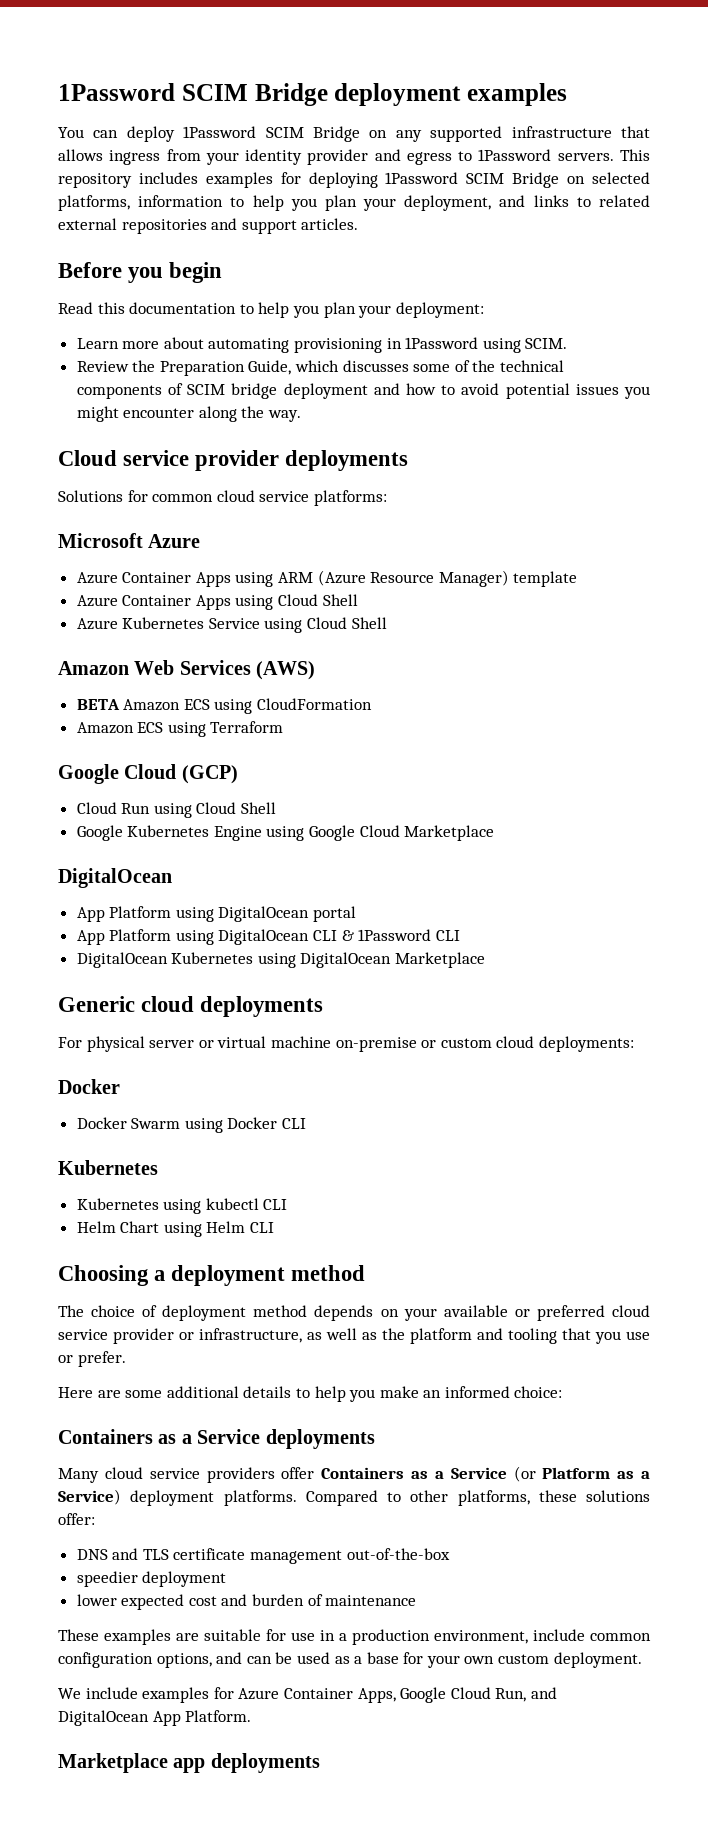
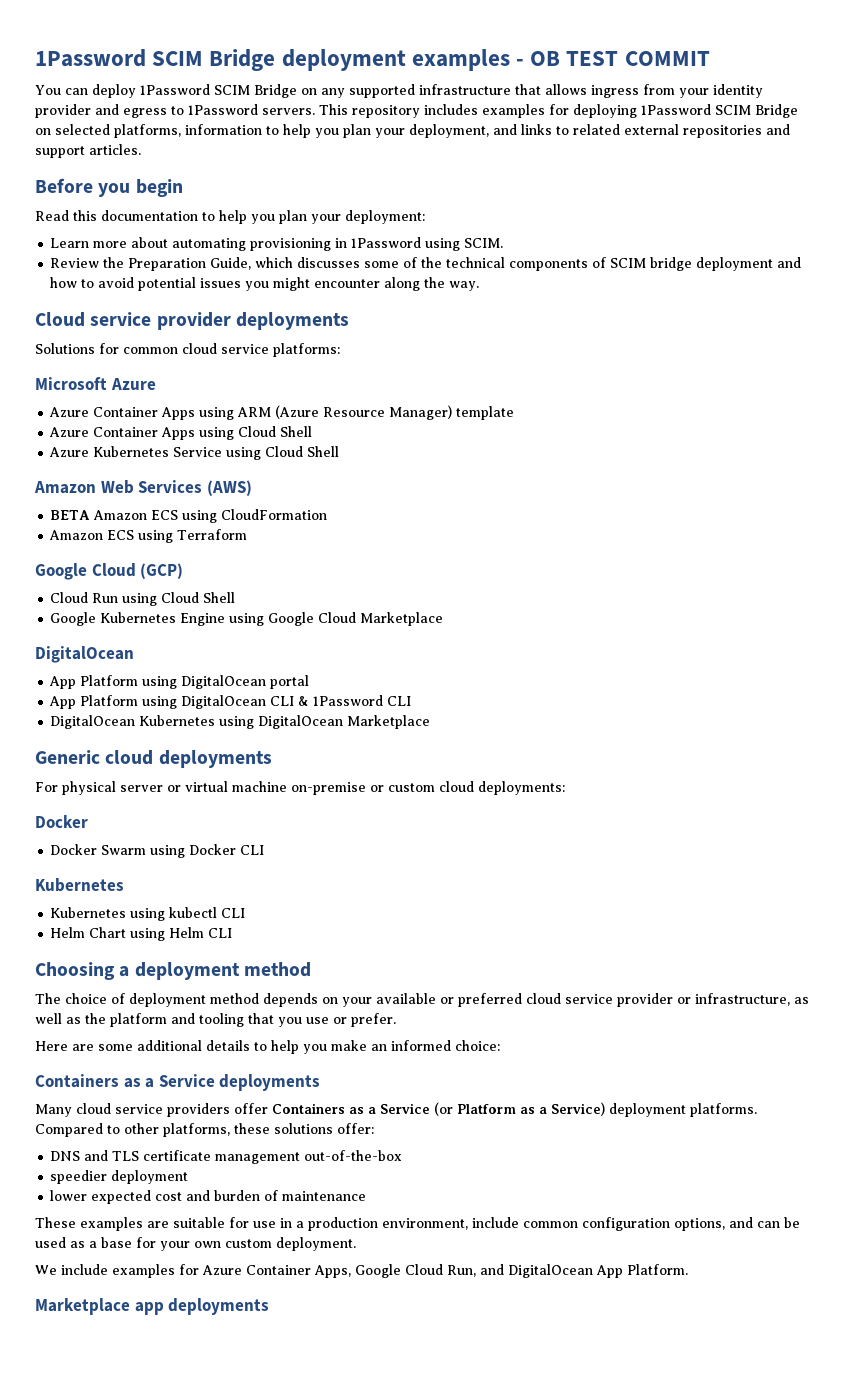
- 1Password SCIM Bridge deployment examples
+ 1Password SCIM Bridge deployment examples - OB TEST COMMIT

